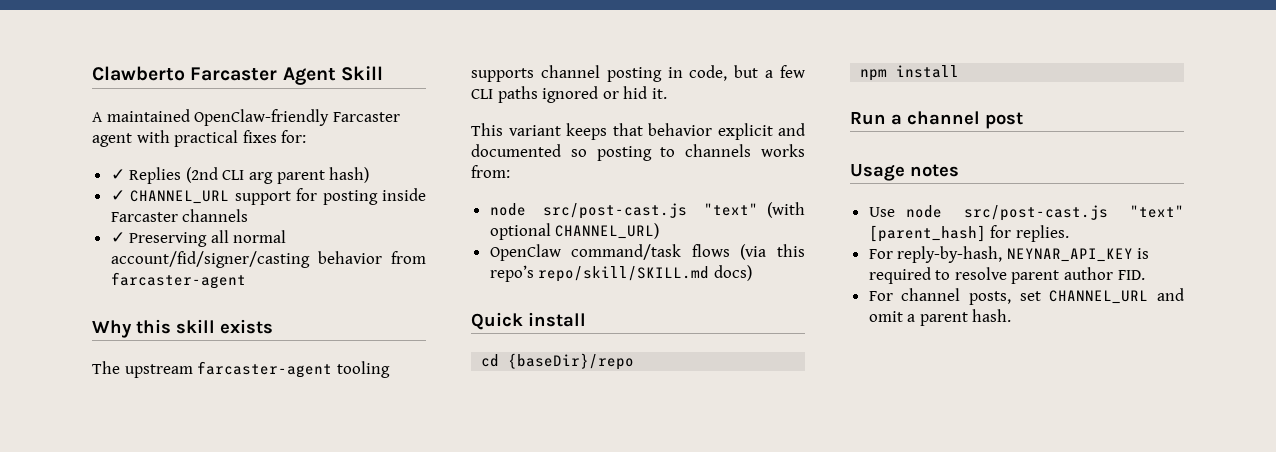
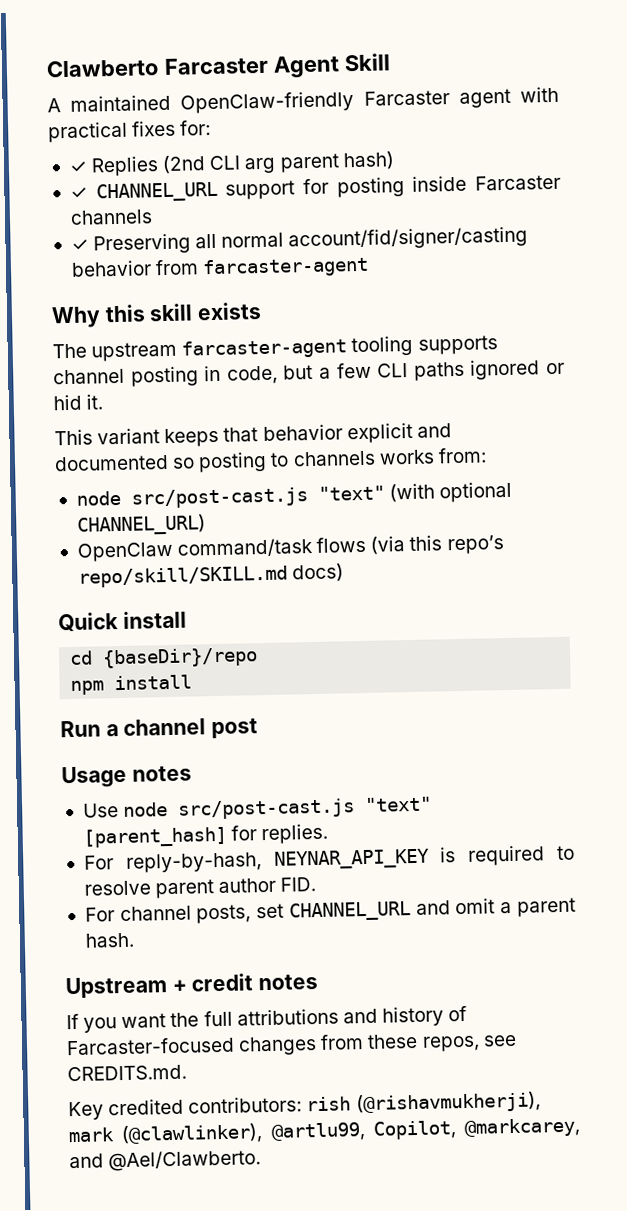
+ Upstream + credit notes
+ If you want the full attributions and history of Farcaster-focused changes from these repos, see CREDITS.md.
+ Key credited contributors: rish (@rishavmukherji), mark (@clawlinker), @artlu99, Copilot, @markcarey, and @Ael/Clawberto.

